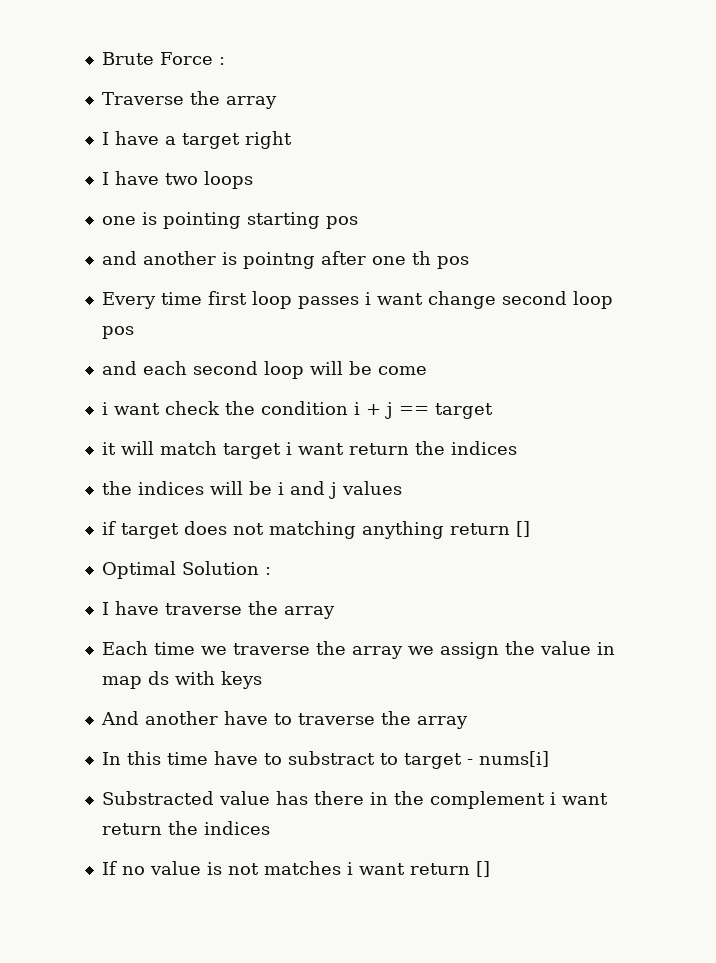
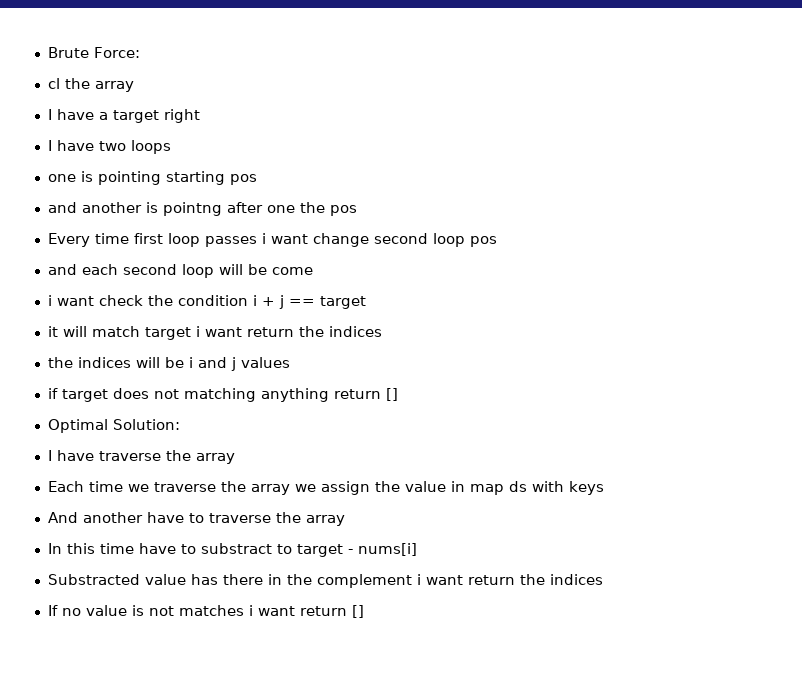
- Brute Force :
- Traverse the array
+ Brute Force:
+ cl the array
- and another is pointng after one th pos
+ and another is pointng after one the pos
- Optimal Solution :
+ Optimal Solution:

